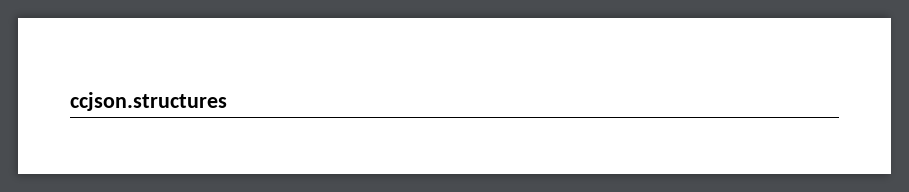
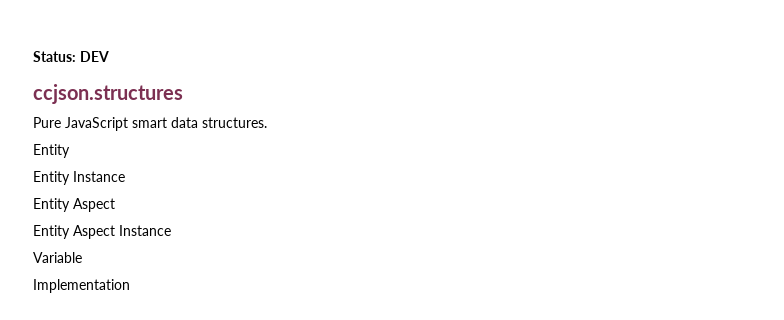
+ Status: DEV
+ Pure JavaScript smart data structures.
+ Entity
+ Entity Instance
+ Entity Aspect
+ Entity Aspect Instance
+ Variable
+ Implementation

